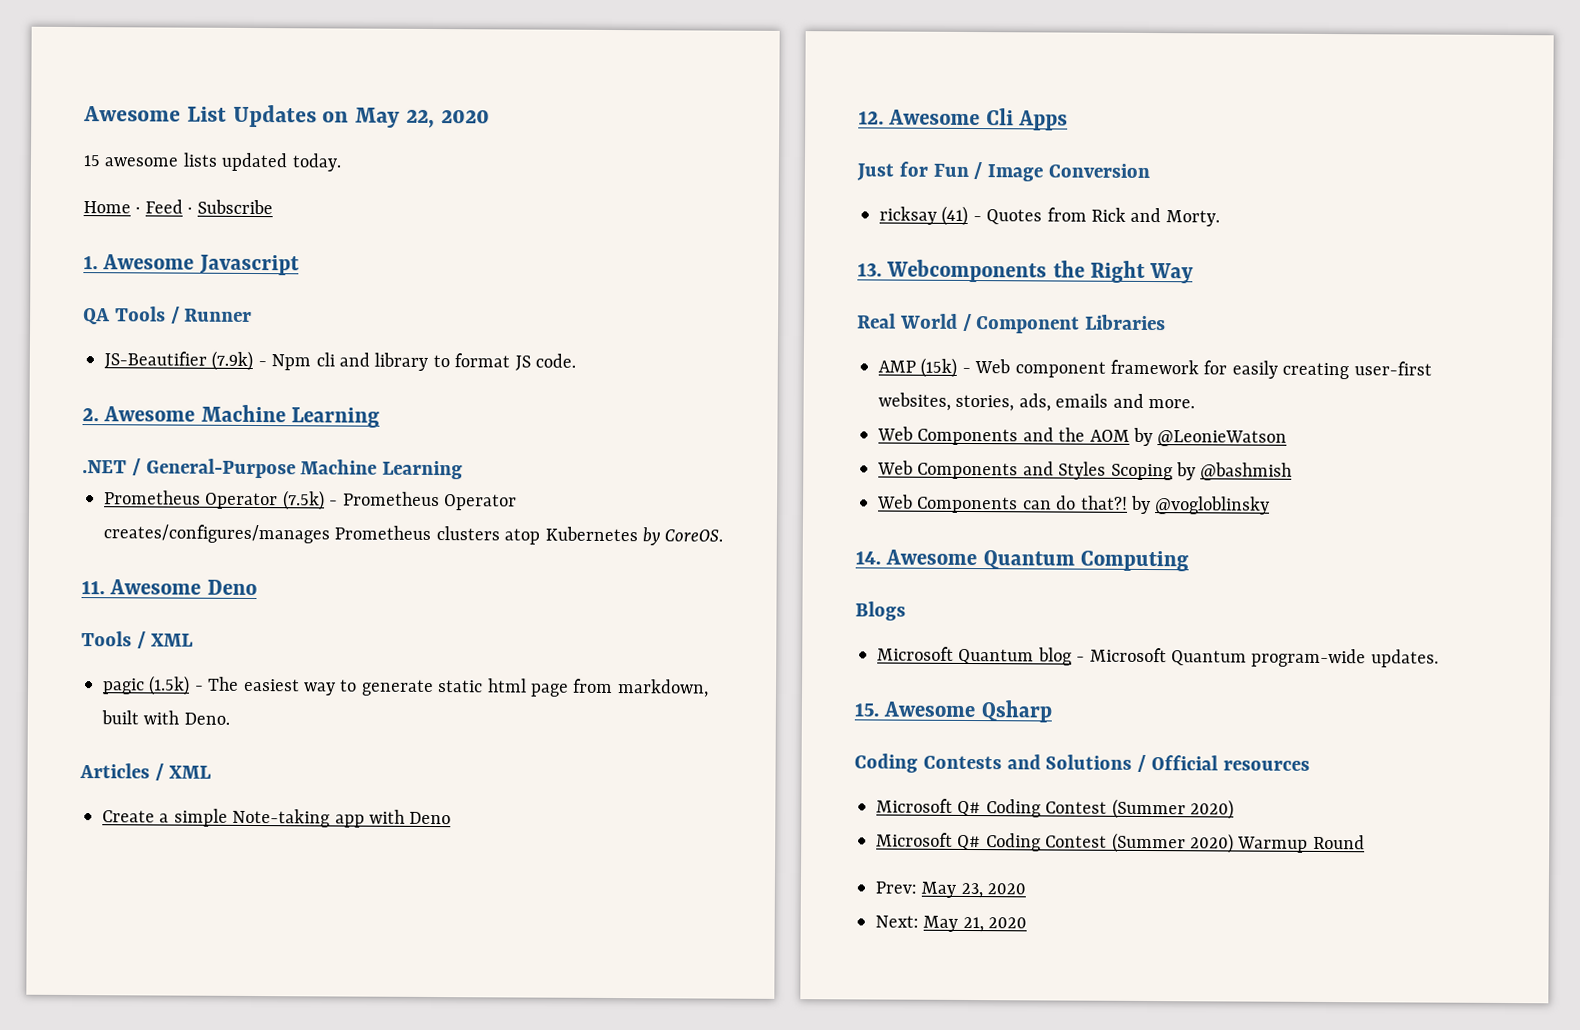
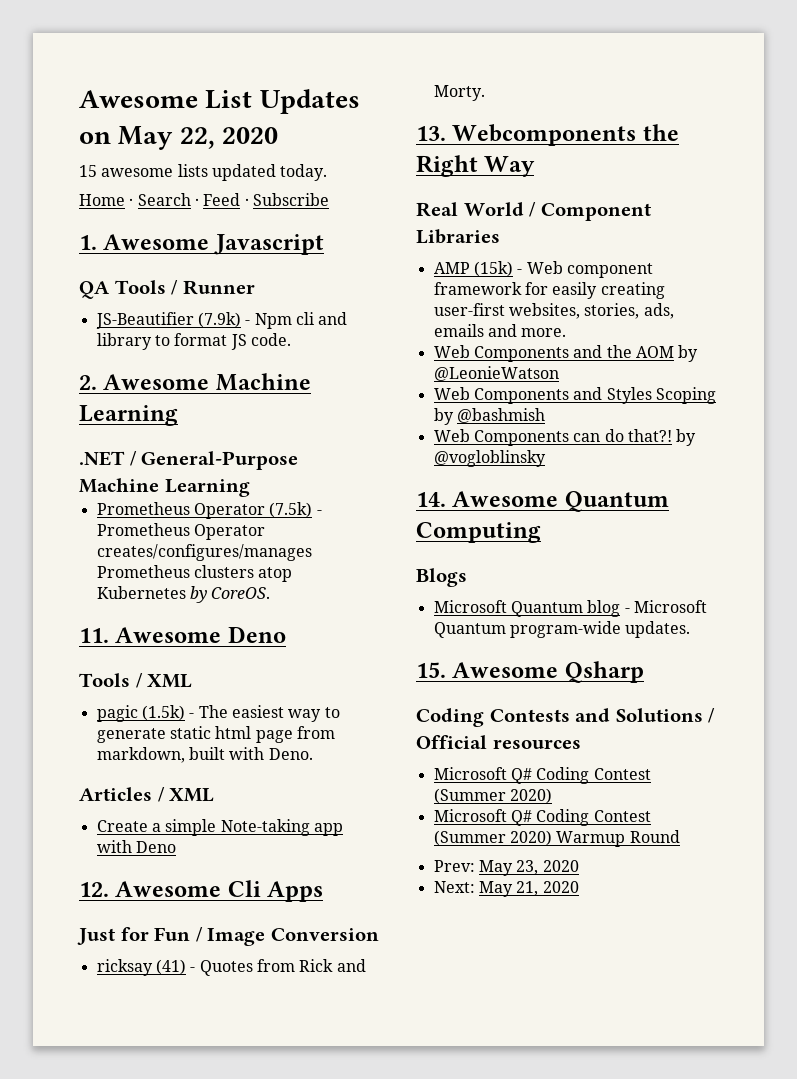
- Home · Feed · Subscribe
+ Home · Search · Feed · Subscribe

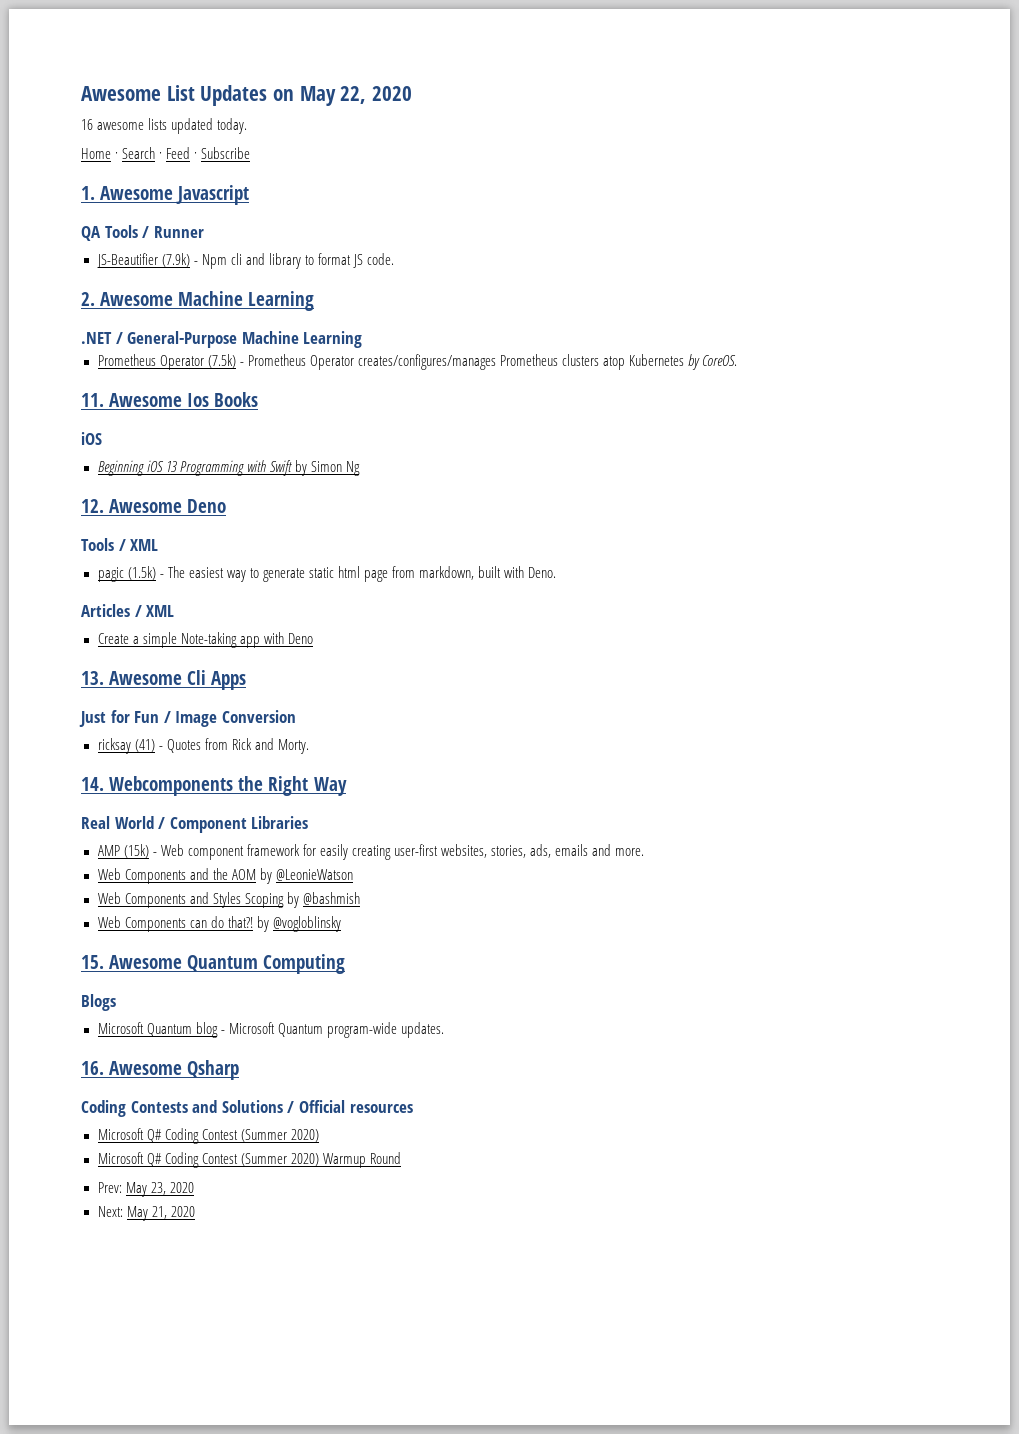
- 15 awesome lists updated today.
+ 16 awesome lists updated today.
- 11. Awesome Deno
+ 11. Awesome Ios Books
+ iOS
+ Beginning iOS 13 Programming with Swift by Simon Ng
+ 12. Awesome Deno
- 12. Awesome Cli Apps
+ 13. Awesome Cli Apps
- 13. Webcomponents the Right Way
+ 14. Webcomponents the Right Way
- 14. Awesome Quantum Computing
+ 15. Awesome Quantum Computing
- 15. Awesome Qsharp
+ 16. Awesome Qsharp

